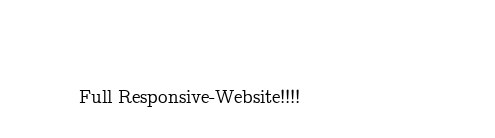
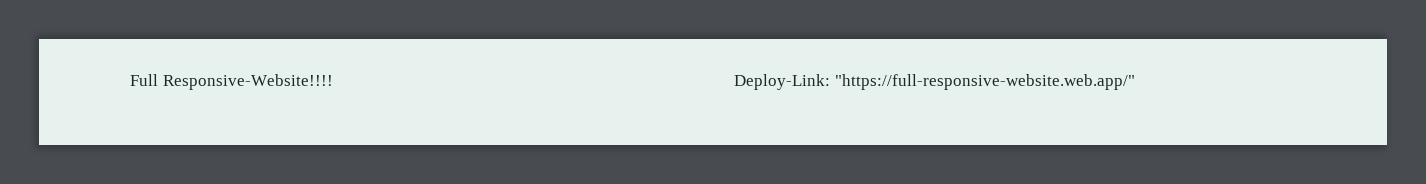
+ Deploy-Link: "https://full-responsive-website.web.app/"

